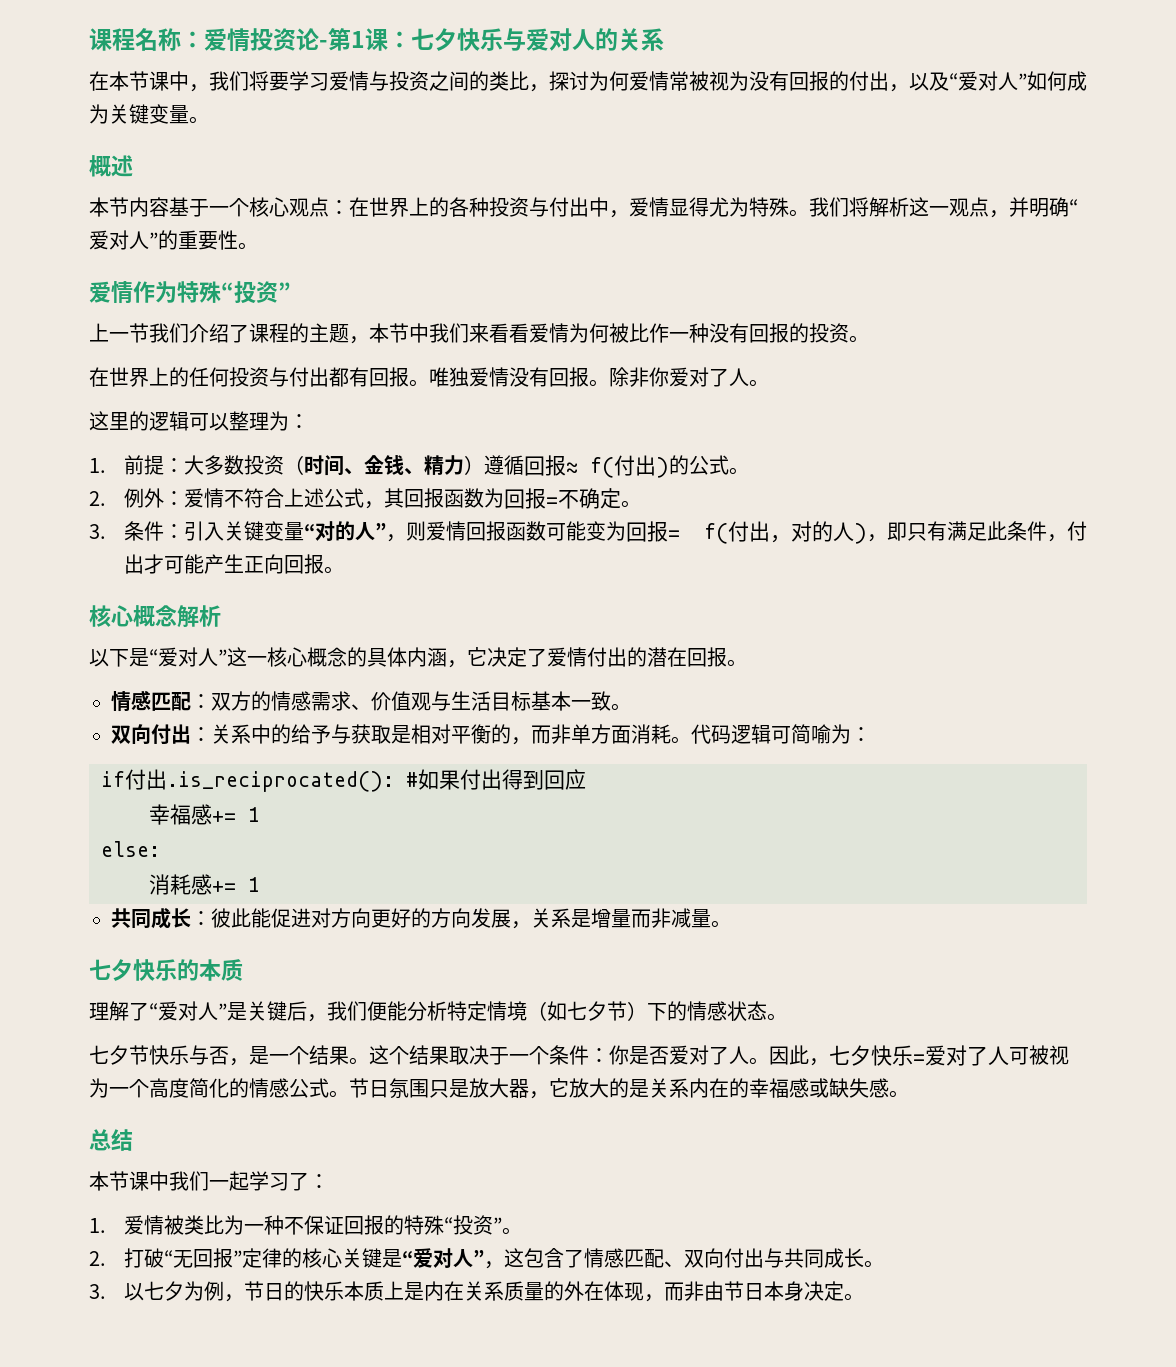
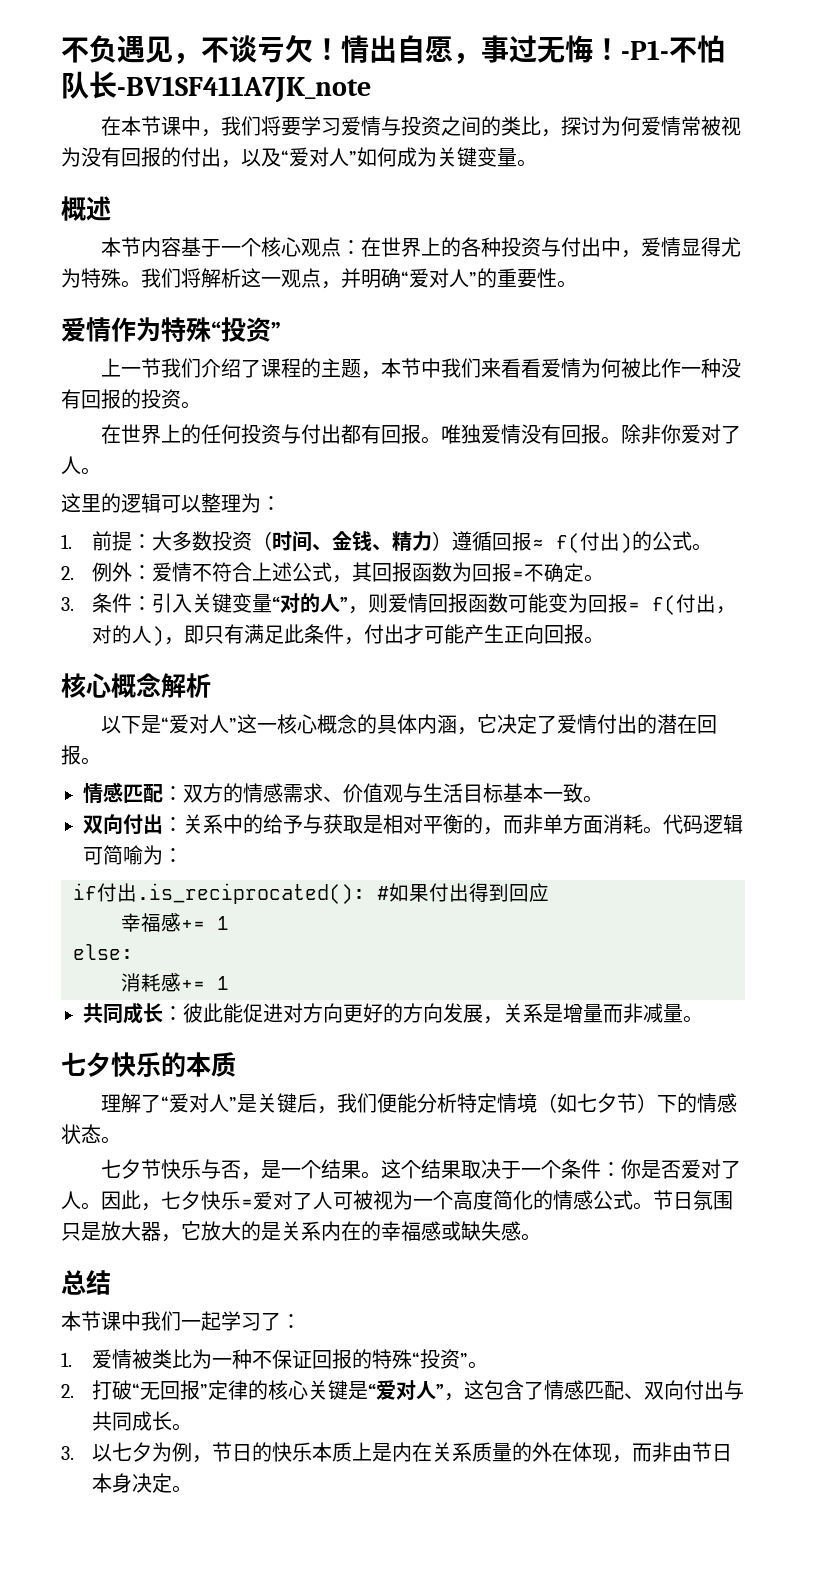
- 课程名称：爱情投资论-第1课：七夕快乐与爱对人的关系
+ 不负遇见，不谈亏欠！情出自愿，事过无悔！-P1-不怕队长-BV1SF411A7JK_note

